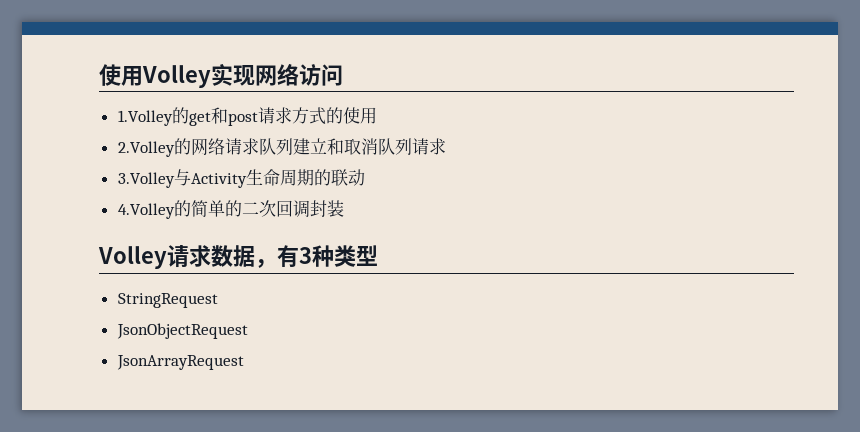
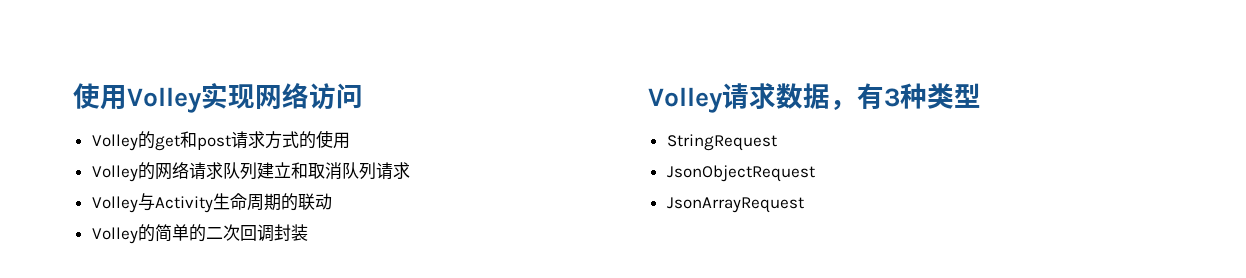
- 1.Volley的get和post请求方式的使用
+ Volley的get和post请求方式的使用
- 2.Volley的网络请求队列建立和取消队列请求
+ Volley的网络请求队列建立和取消队列请求
- 3.Volley与Activity生命周期的联动
+ Volley与Activity生命周期的联动
- 4.Volley的简单的二次回调封装
+ Volley的简单的二次回调封装

